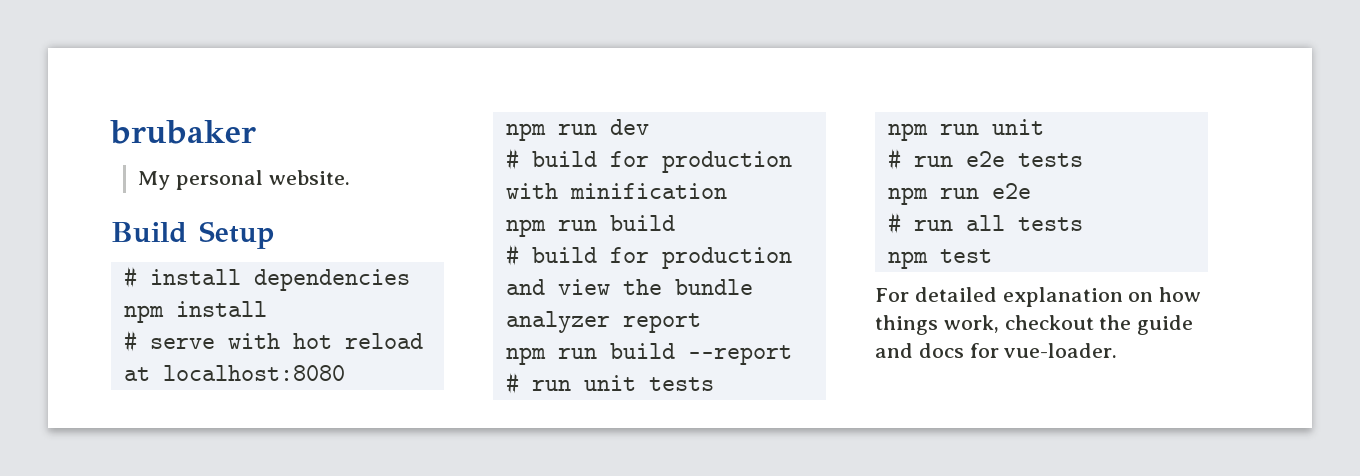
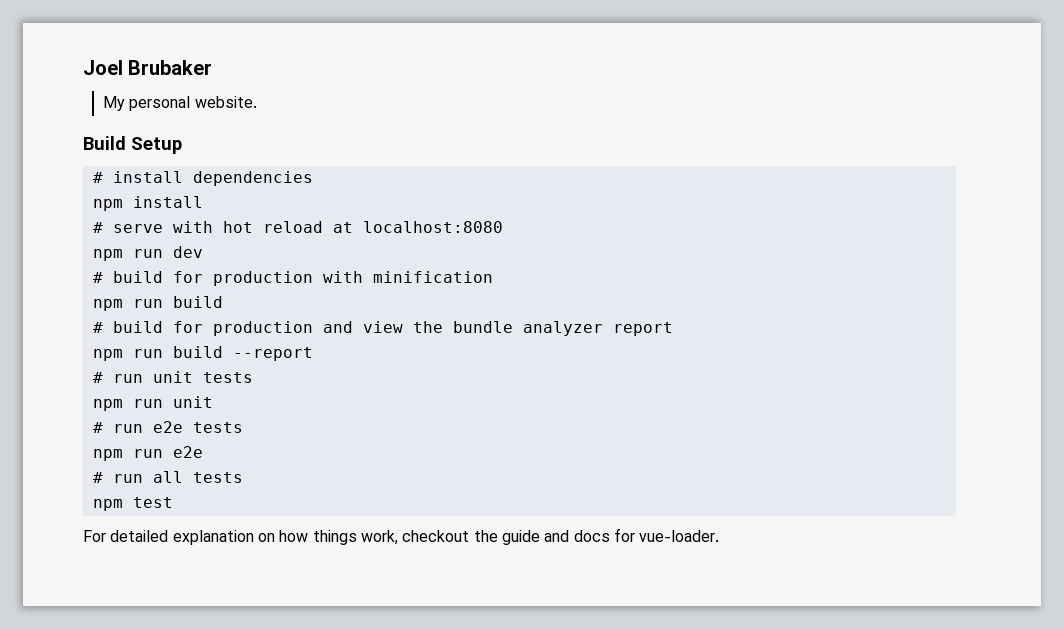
- brubaker
+ Joel Brubaker

